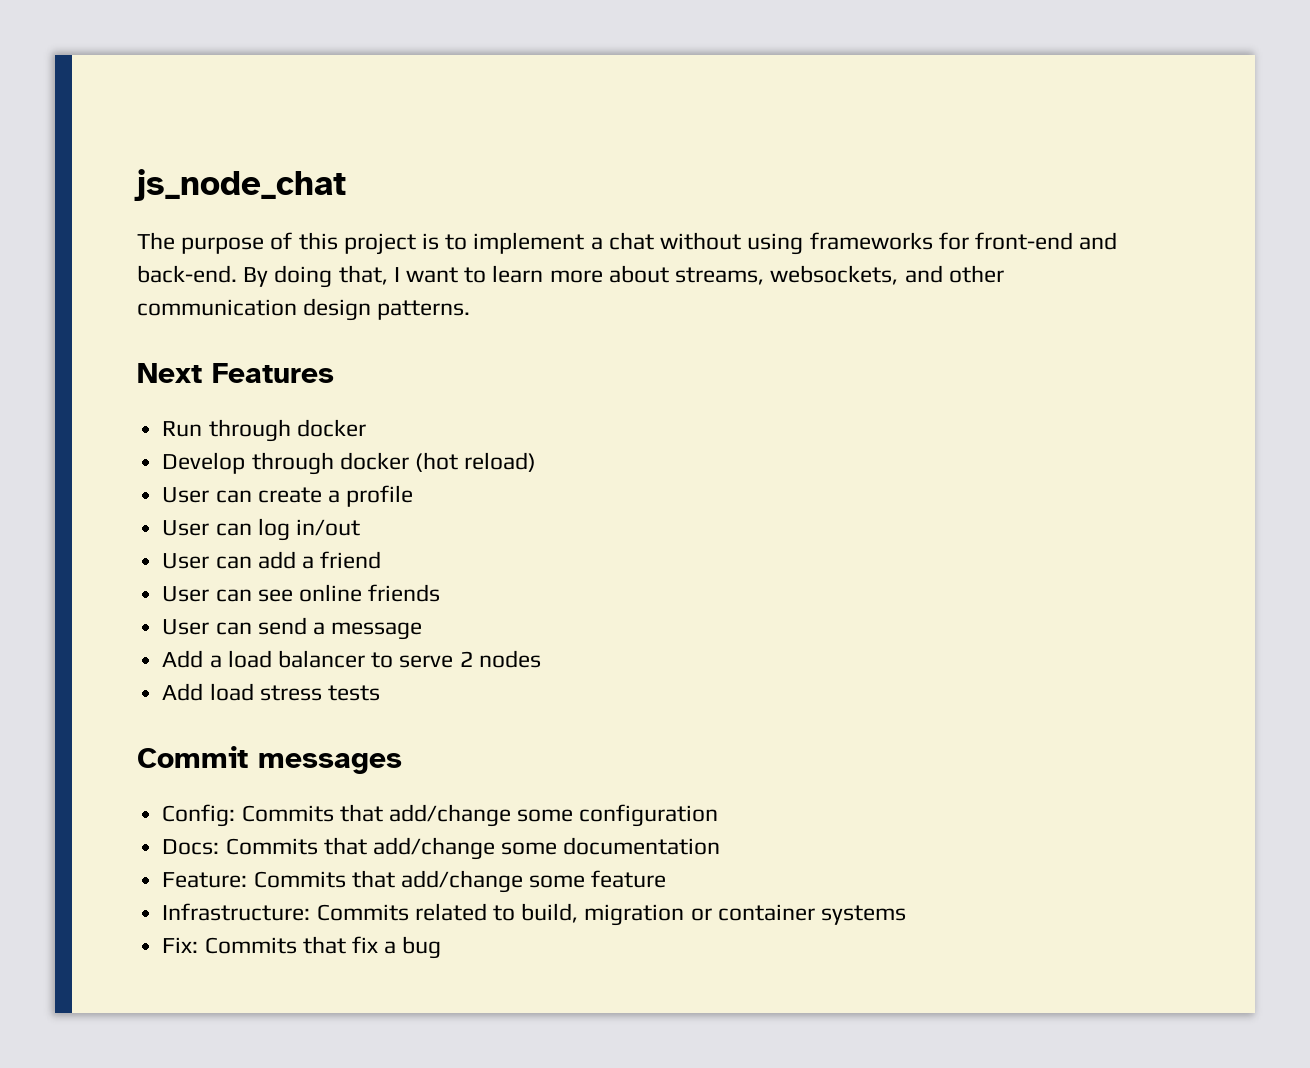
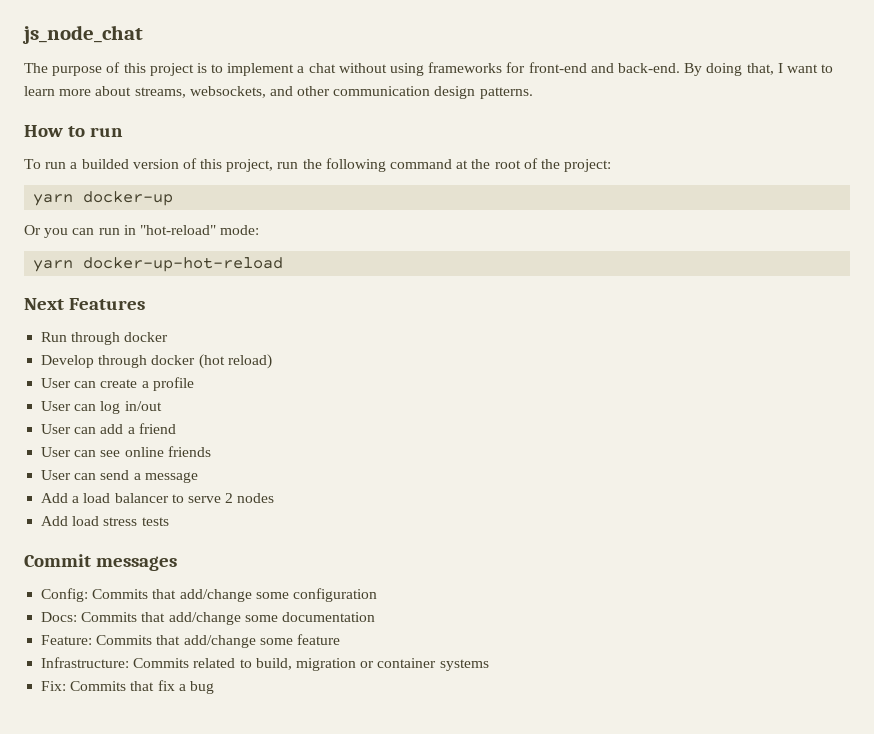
+ How to run
+ To run a builded version of this project, run the following command at the root of the project:
+ yarn docker-up
+ Or you can run in "hot-reload" mode:
+ yarn docker-up-hot-reload

